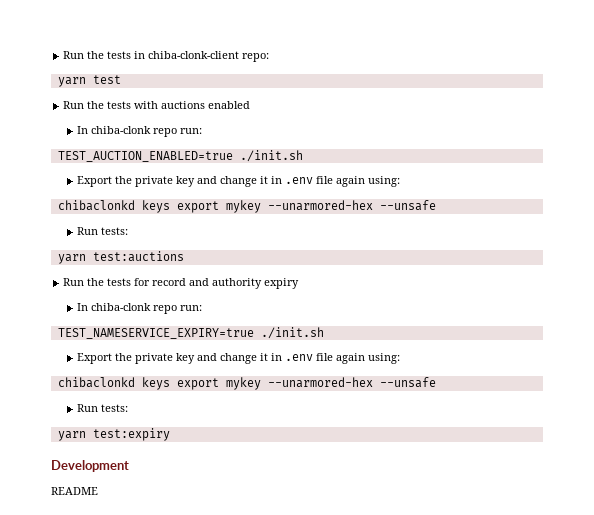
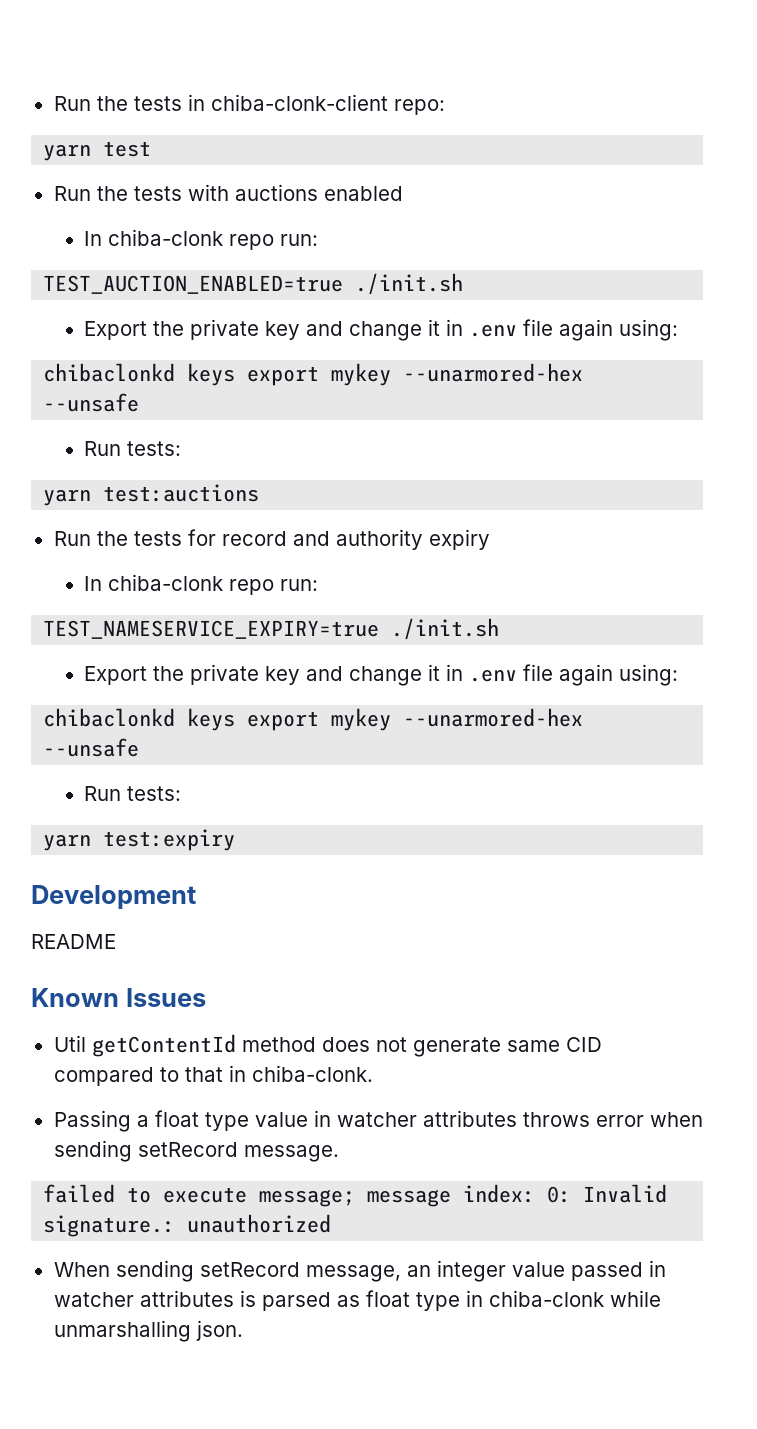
+ Known Issues
+ Util getContentId method does not generate same CID compared to that in chiba-clonk.
+ Passing a float type value in watcher attributes throws error when sending setRecord message.
+ failed to execute message; message index: 0: Invalid signature.: unauthorized
+ When sending setRecord message, an integer value passed in watcher attributes is parsed as float type in chiba-clonk while unmarshalling json.

